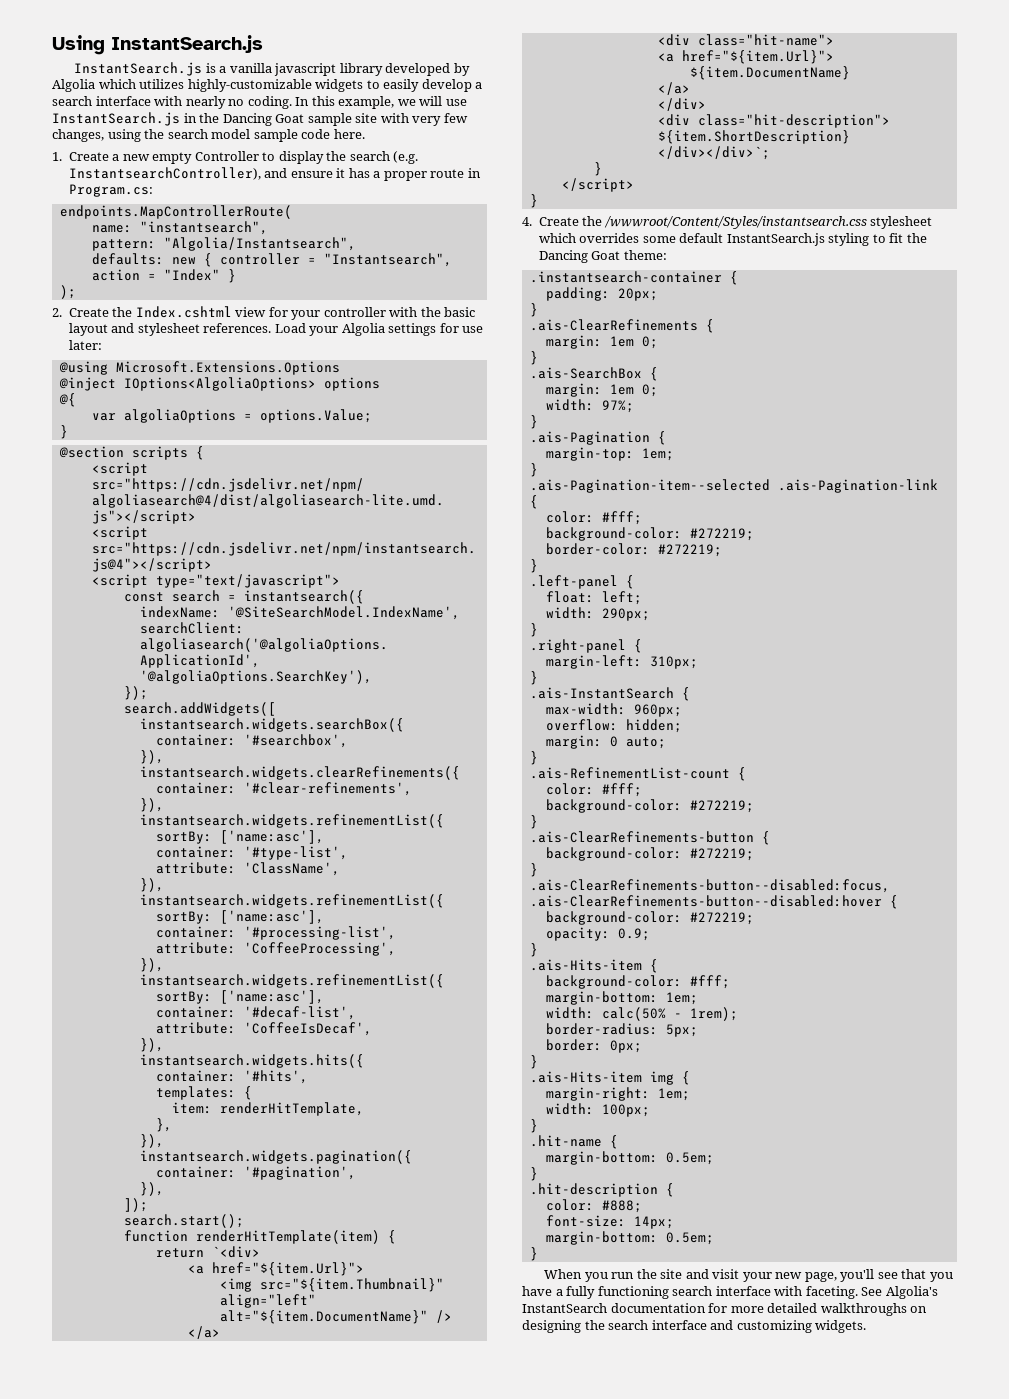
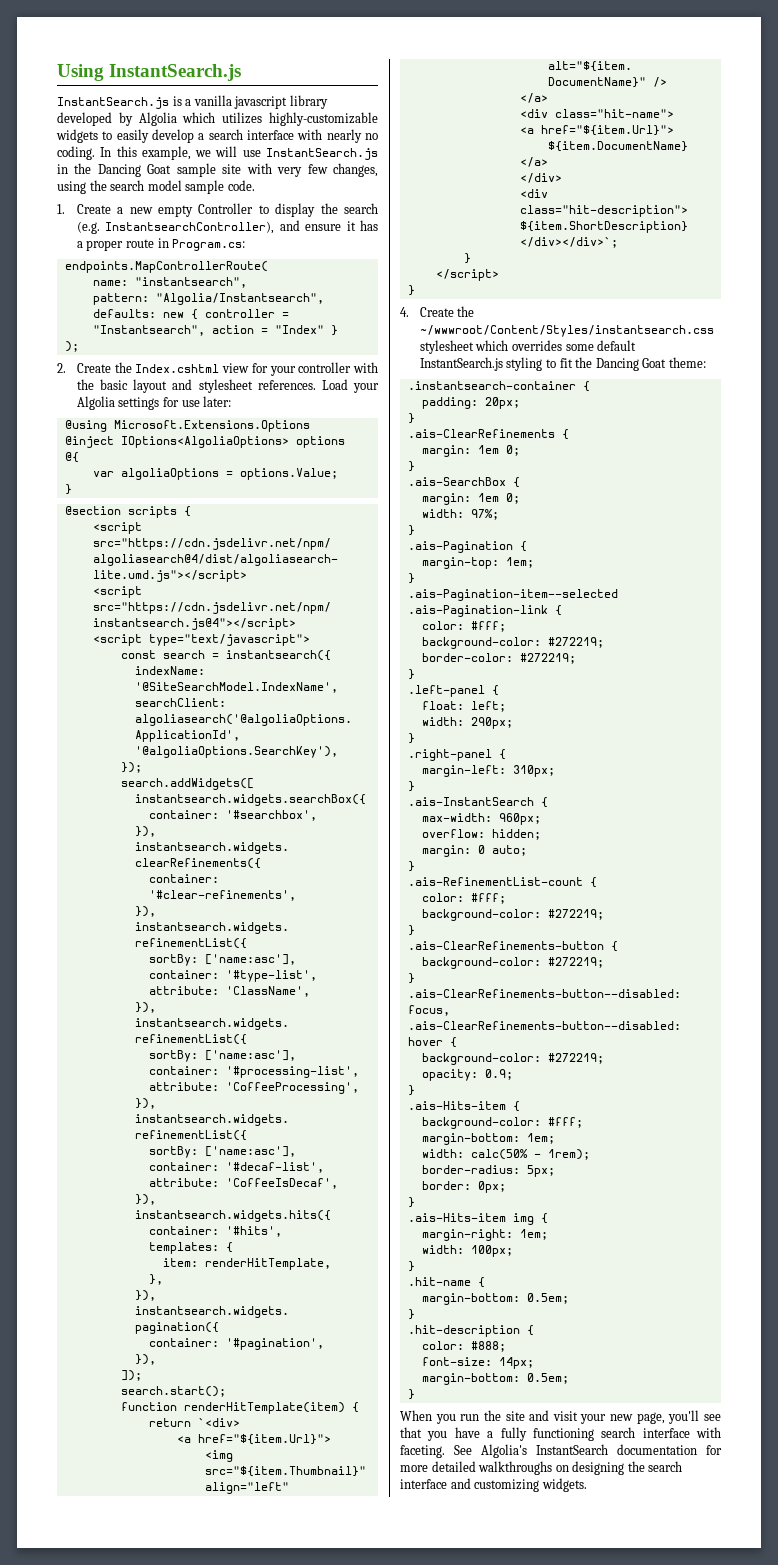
- In this example, we will use InstantSearch.js in the Dancing Goat sample site with very few changes, using the search model sample code here.
+ In this example, we will use InstantSearch.js in the Dancing Goat sample site with very few changes, using the search model sample code.
- 4. Create the /wwwroot/Content/Styles/instantsearch.css stylesheet which overrides some default InstantSearch.js styling to fit the Dancing Goat theme:
+ 4. Create the ~/wwwroot/Content/Styles/instantsearch.css stylesheet which overrides some default InstantSearch.js styling to fit the Dancing Goat theme:

